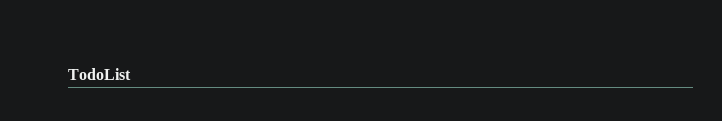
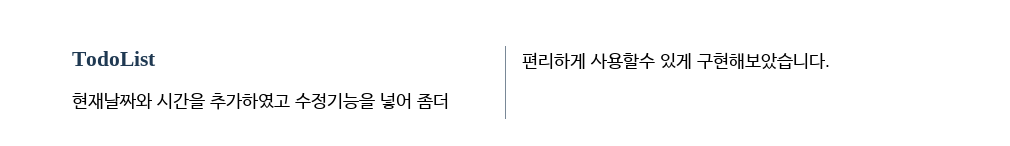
+ 현재날짜와 시간을 추가하였고 수정기능을 넣어 좀더 편리하게 사용할수 있게 구현해보았습니다.

